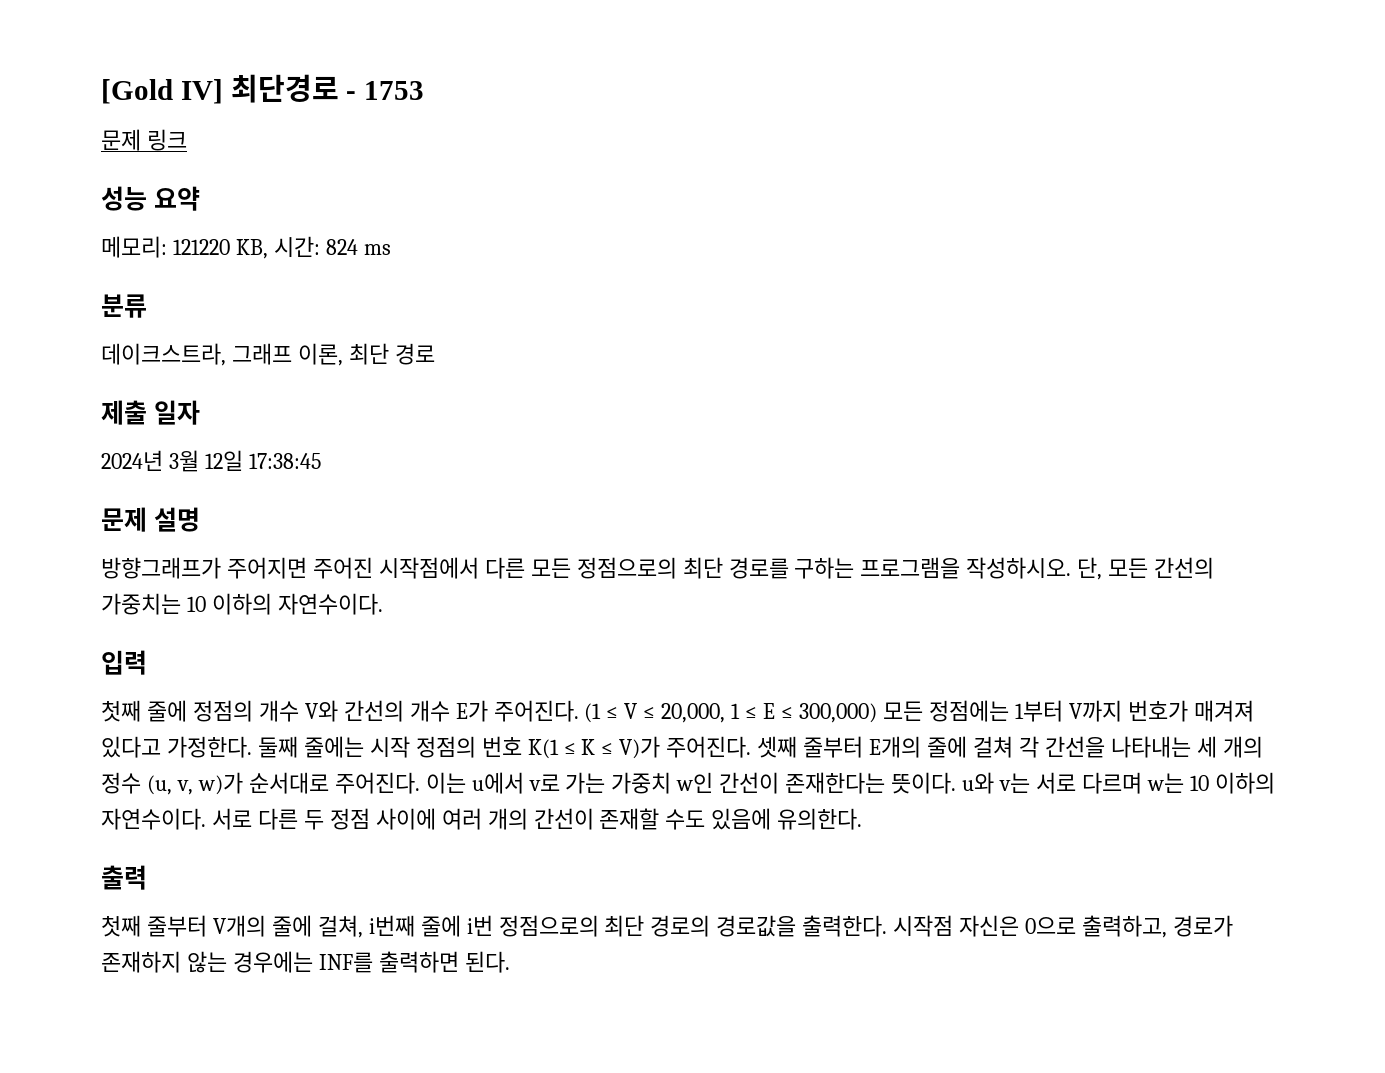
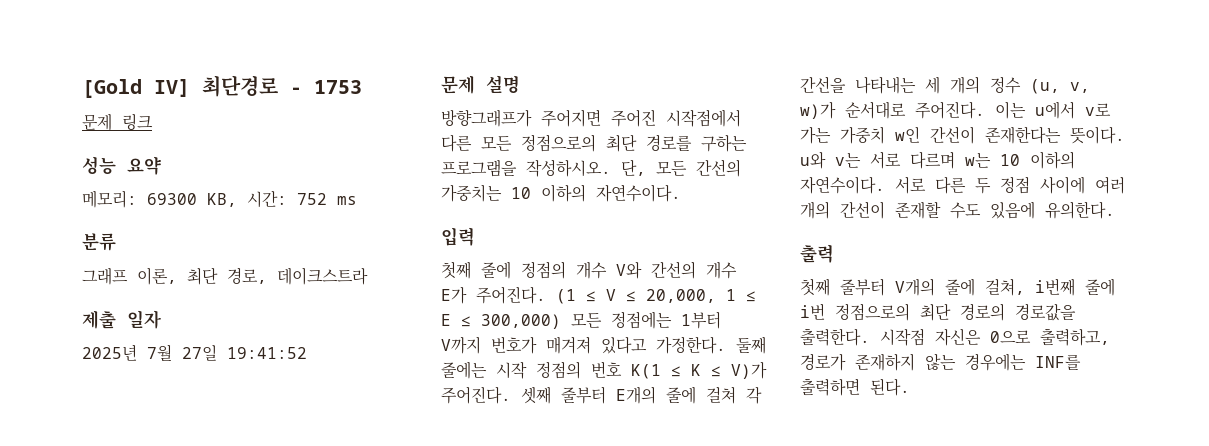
- 메모리: 121220 KB, 시간: 824 ms
+ 메모리: 69300 KB, 시간: 752 ms
- 데이크스트라, 그래프 이론, 최단 경로
+ 그래프 이론, 최단 경로, 데이크스트라
- 2024년 3월 12일 17:38:45
+ 2025년 7월 27일 19:41:52

